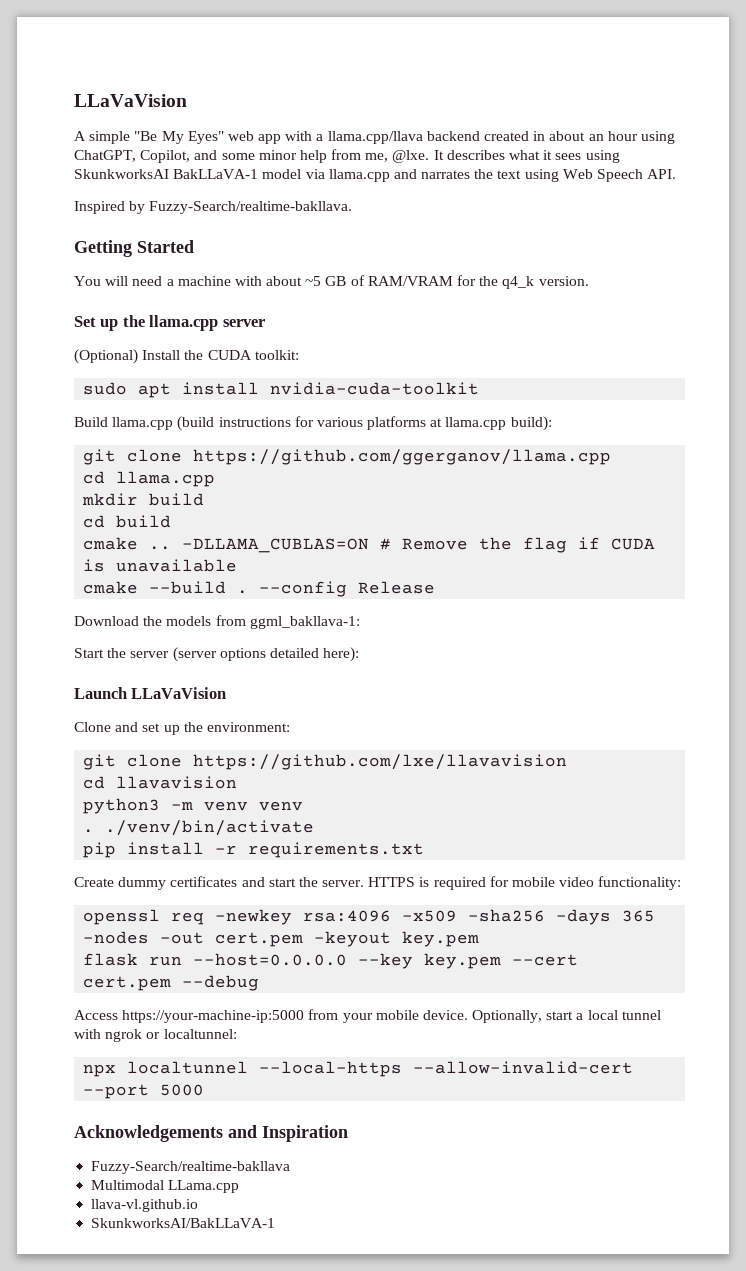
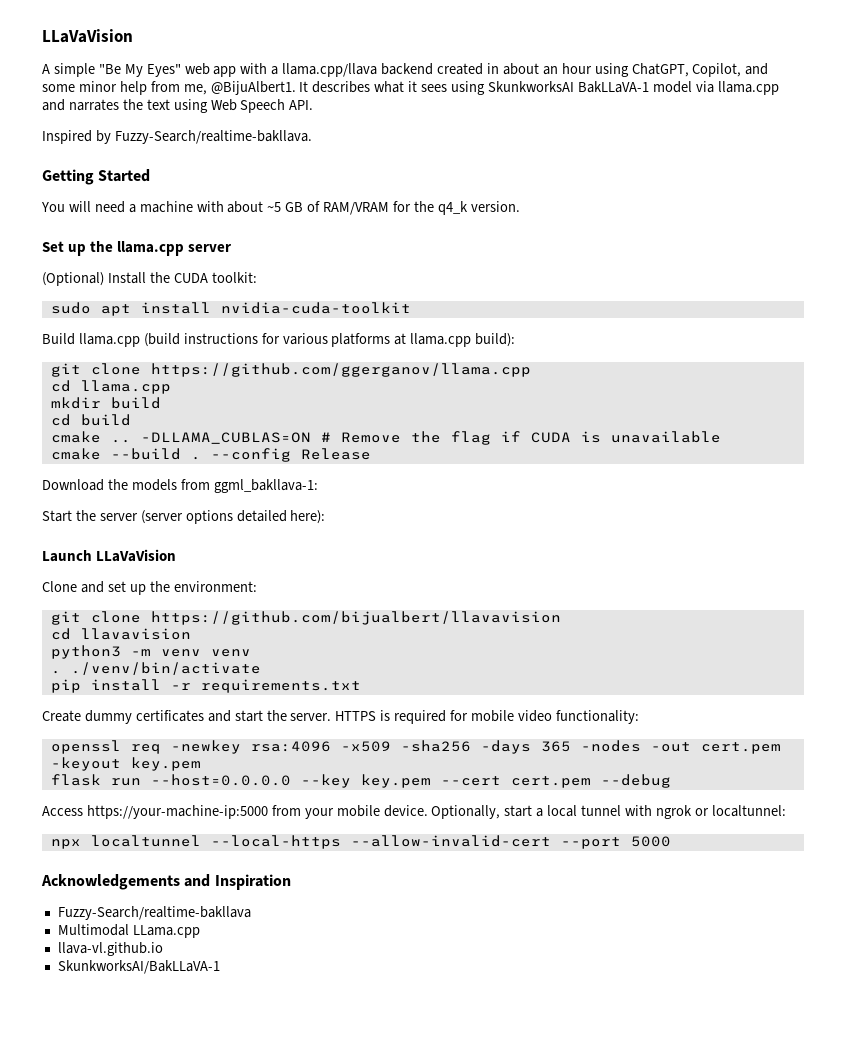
- A simple "Be My Eyes" web app with a llama.cpp/llava backend created in about an hour using ChatGPT, Copilot, and some minor help from me, @lxe.
+ A simple "Be My Eyes" web app with a llama.cpp/llava backend created in about an hour using ChatGPT, Copilot, and some minor help from me, @BijuAlbert1.
- git clone https://github.com/lxe/llavavision
+ git clone https://github.com/bijualbert/llavavision

